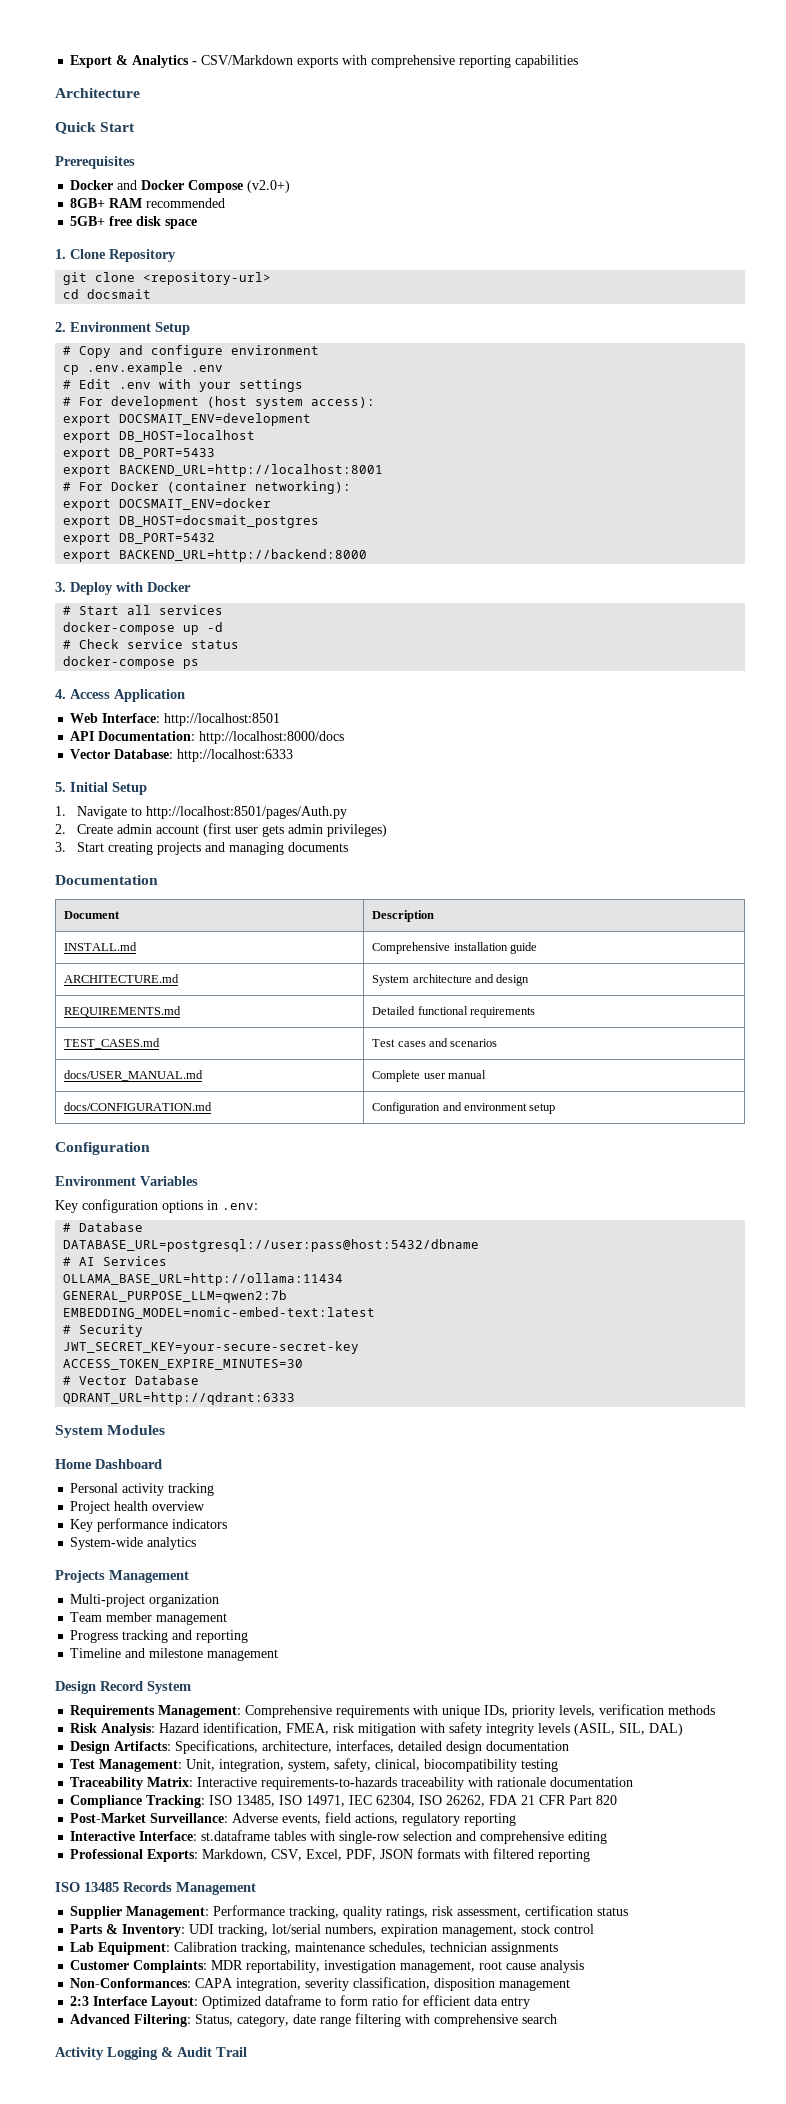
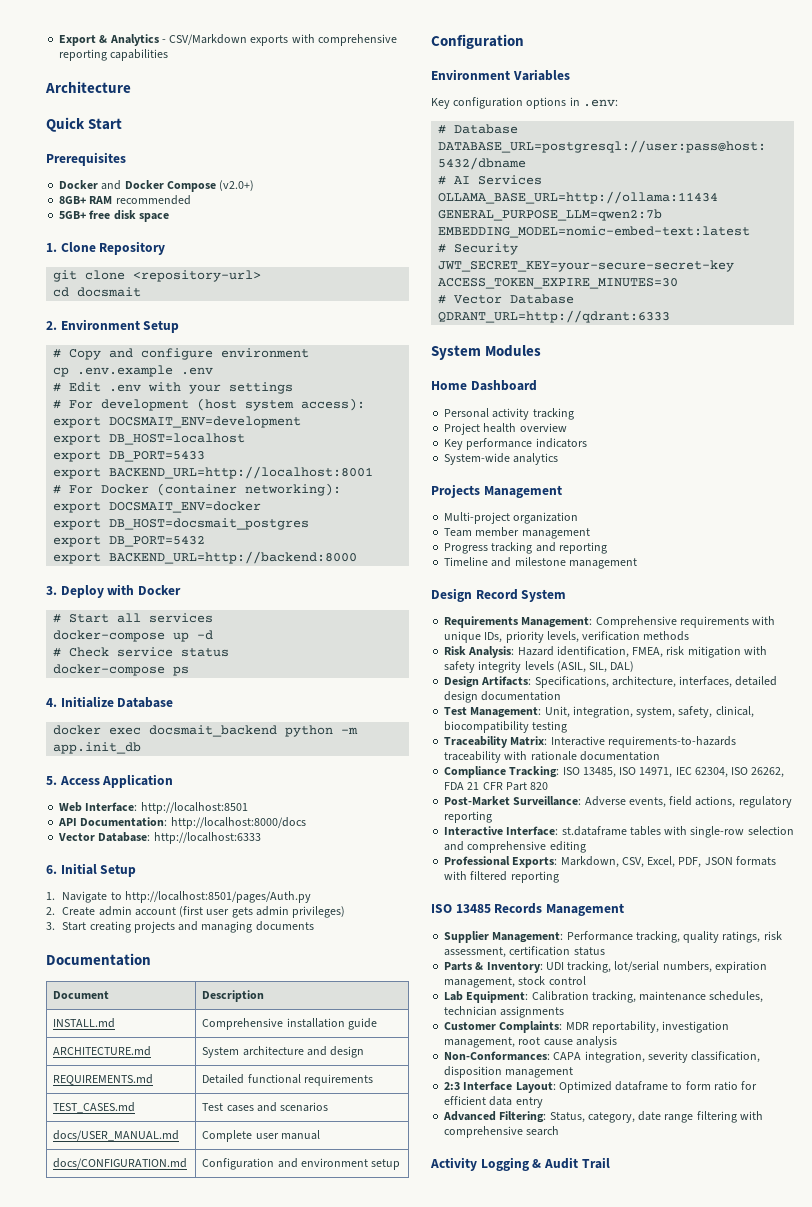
- 4. Access Application
+ 4. Initialize Database
+ docker exec docsmait_backend python -m app.init_db
+ 5. Access Application
- 5. Initial Setup
+ 6. Initial Setup

